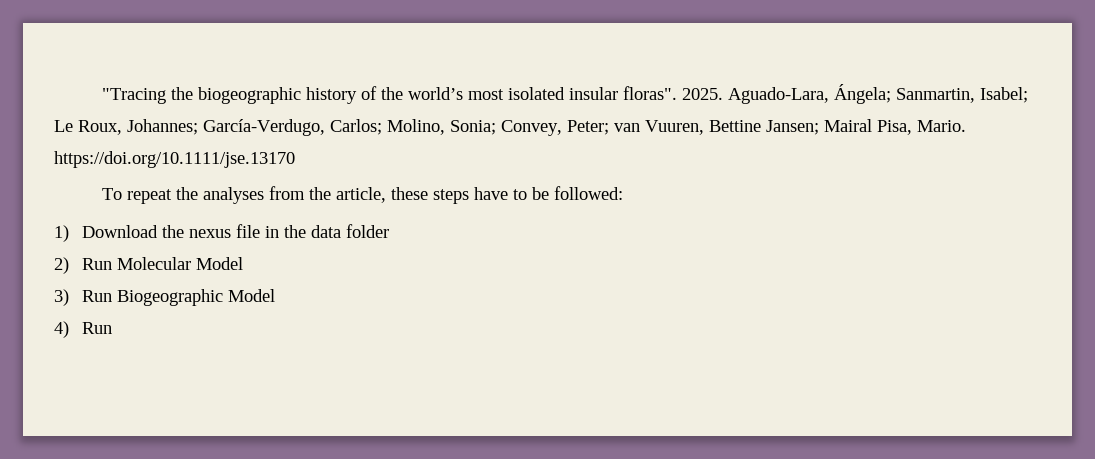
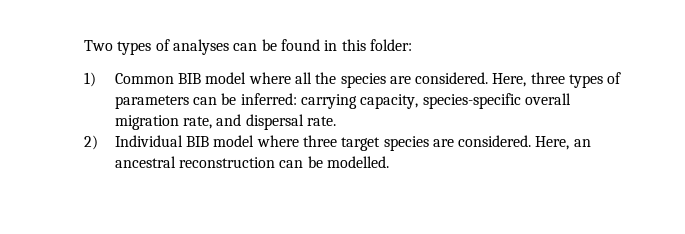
- "Tracing the biogeographic history of the world’s most isolated insular floras". 2025. Aguado-Lara, Ángela; Sanmartin, Isabel; Le Roux, Johannes; García-Verdugo, Carlos; Molino, Sonia; Convey, Peter; van Vuuren, Bettine Jansen; Mairal Pisa, Mario. https://doi.org/10.1111/jse.13170
- To repeat the analyses from the article, these steps have to be followed:
- 1) Download the nexus file in the data folder
- 2) Run Molecular Model
- 3) Run Biogeographic Model
- 4) Run
+ Two types of analyses can be found in this folder:
+ 1) Common BIB model where all the species are considered. Here, three types of parameters can be inferred: carrying capacity, species-specific overall migration rate, and dispersal rate.
+ 2) Individual BIB model where three target species are considered. Here, an ancestral reconstruction can be modelled.

